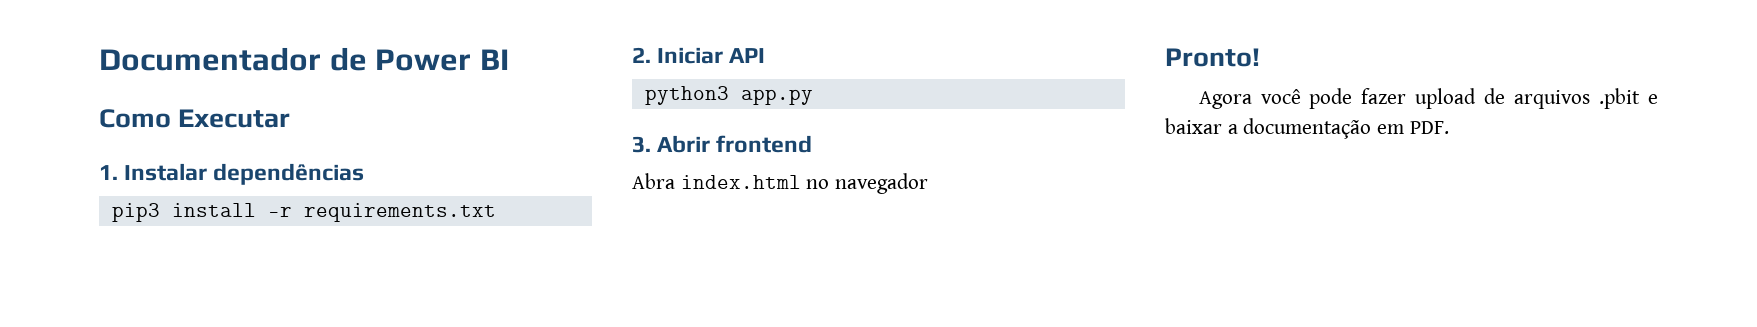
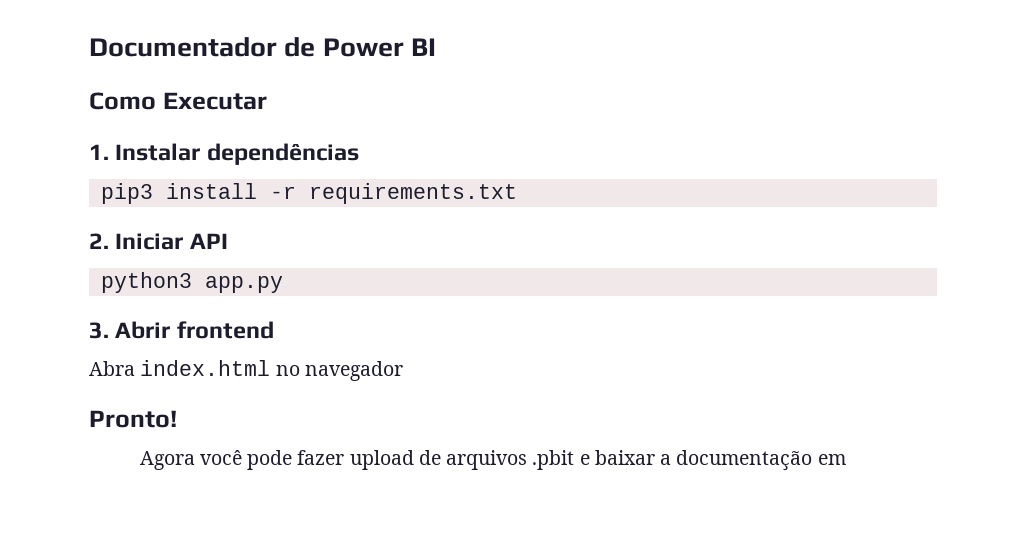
- Agora você pode fazer upload de arquivos .pbit e baixar a documentação em PDF.
+ Agora você pode fazer upload de arquivos .pbit e baixar a documentação em

